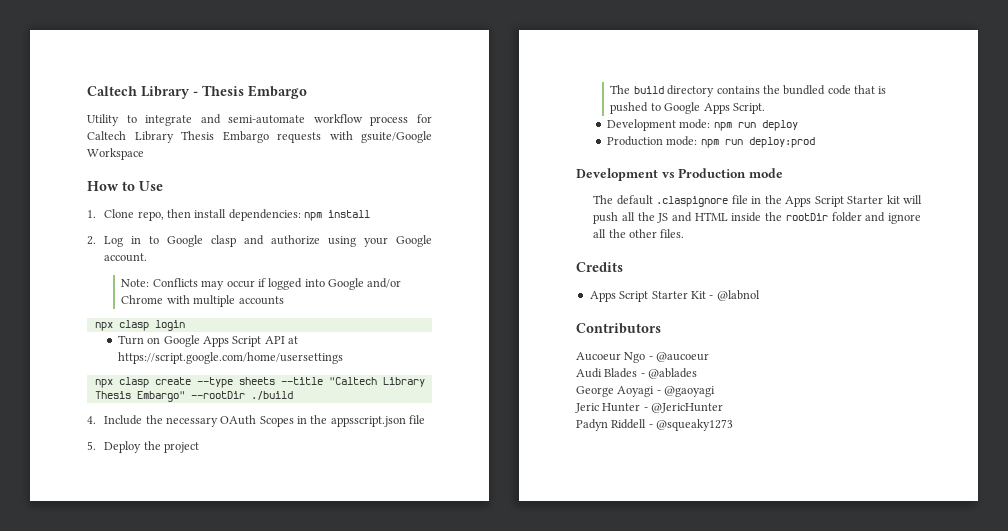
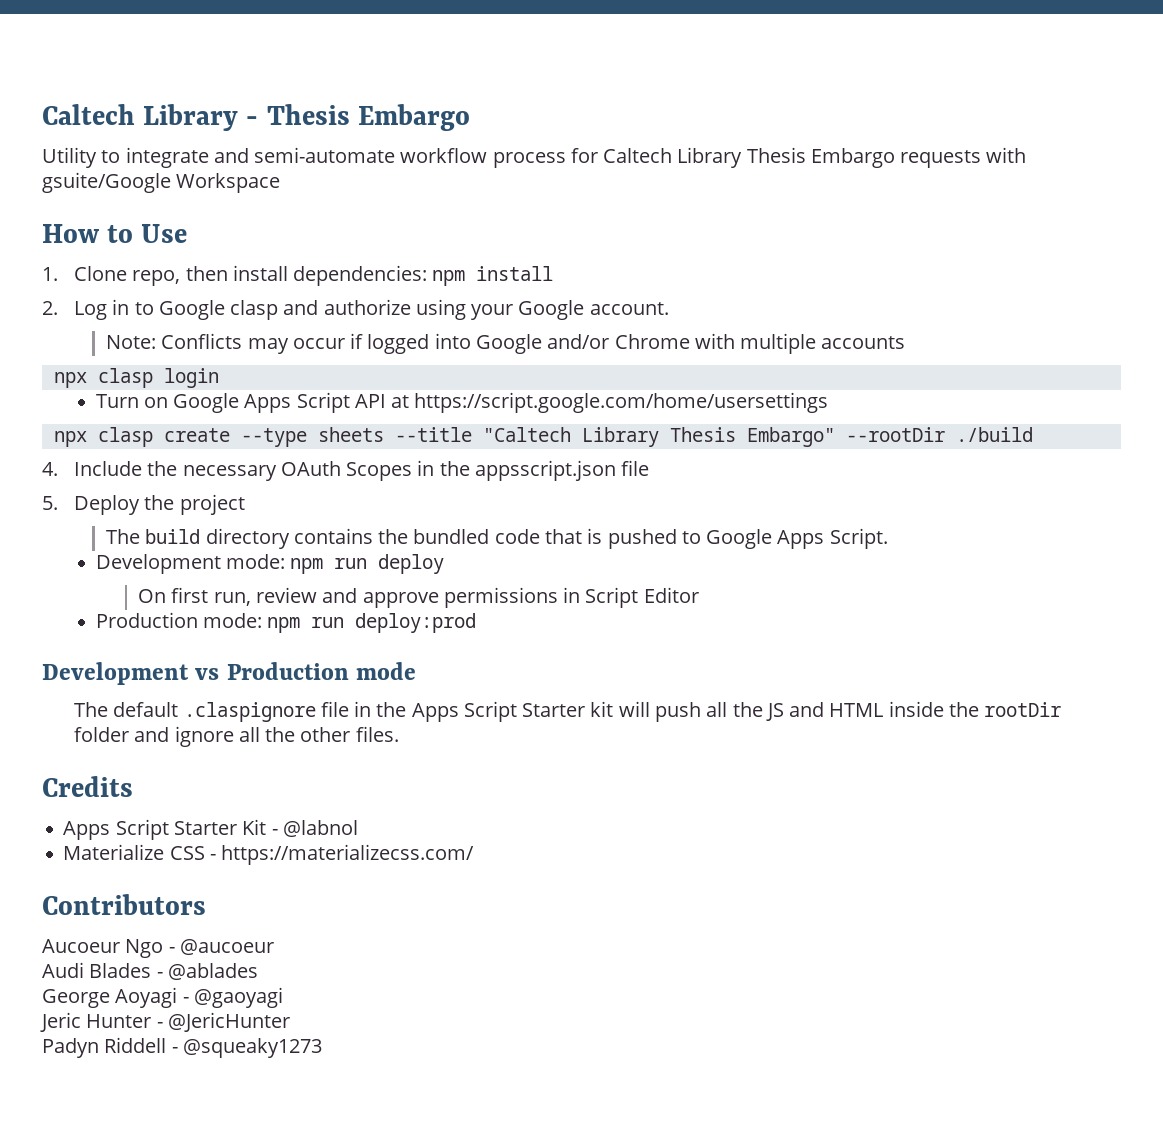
+ On first run, review and approve permissions in Script Editor
+ Materialize CSS - https://materializecss.com/

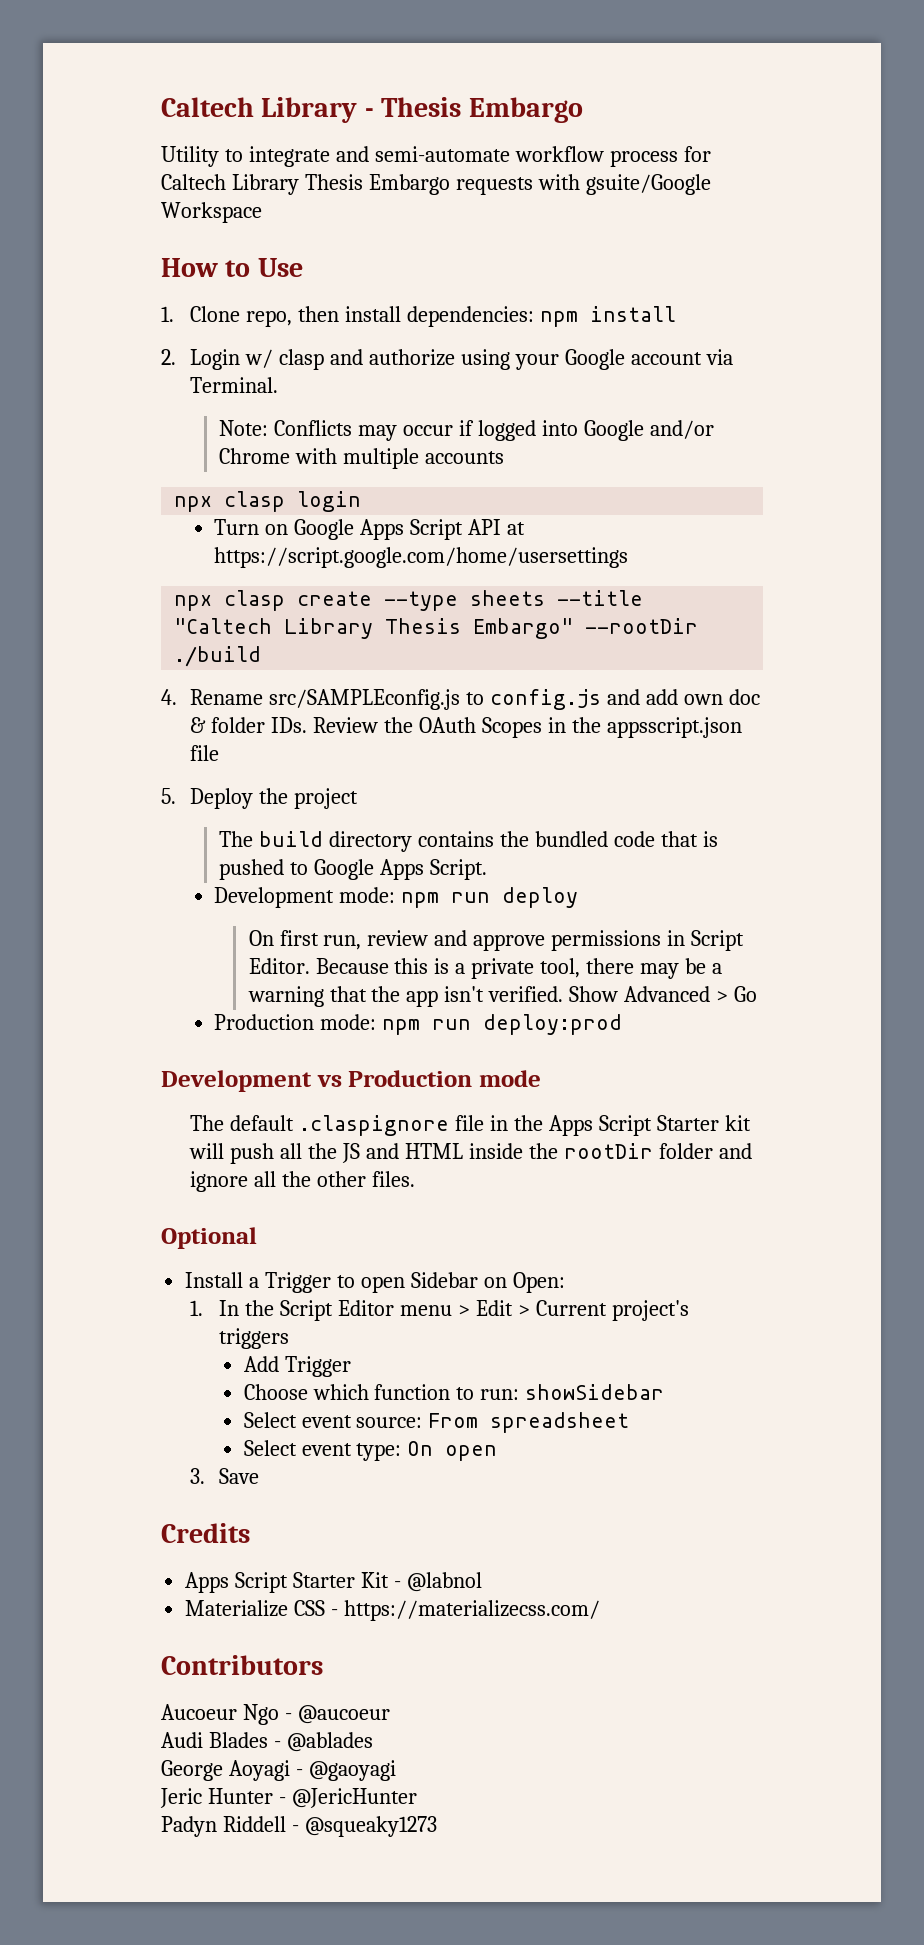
- 2. Log in to Google clasp and authorize using your Google account.
+ 2. Login w/ clasp and authorize using your Google account via Terminal.
- 4. Include the necessary OAuth Scopes in the appsscript.json file
+ 4. Rename src/SAMPLEconfig.js to config.js and add own doc & folder IDs. Review the OAuth Scopes in the appsscript.json file
- On first run, review and approve permissions in Script Editor
+ On first run, review and approve permissions in Script Editor. Because this is a private tool, there may be a warning that the app isn't verified. Show Advanced > Go
+ Optional
+ Install a Trigger to open Sidebar on Open:
+ 1. In the Script Editor menu > Edit > Current project's triggers
+ Add Trigger
+ Choose which function to run: showSidebar
+ Select event source: From spreadsheet
+ Select event type: On open
+ 3. Save

